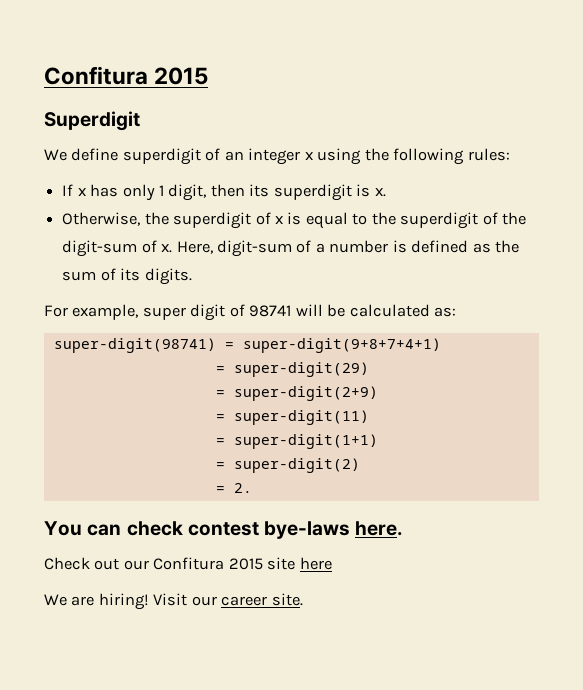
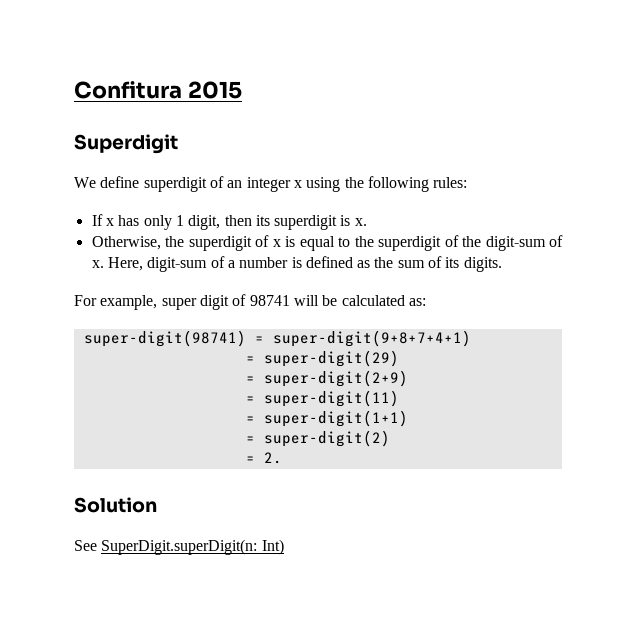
- You can check contest bye-laws here.
- Check out our Confitura 2015 site here
- We are hiring! Visit our career site.
+ Solution
+ See SuperDigit.superDigit(n: Int)

